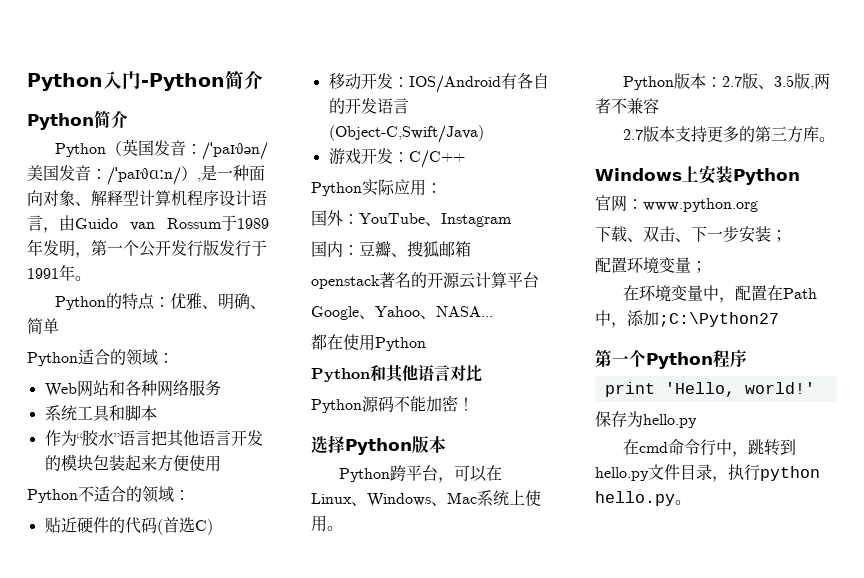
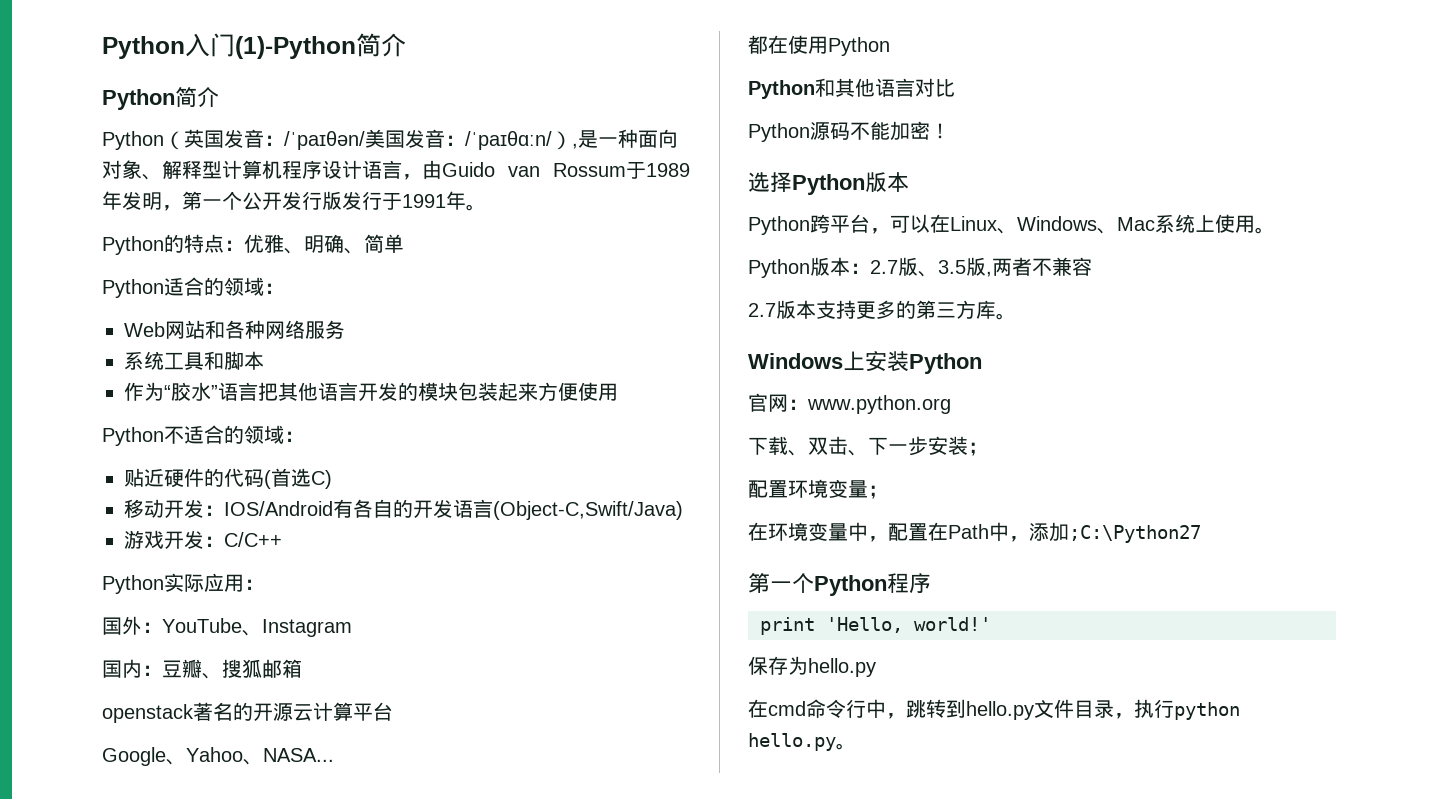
- Python入门-Python简介
+ Python入门(1)-Python简介

